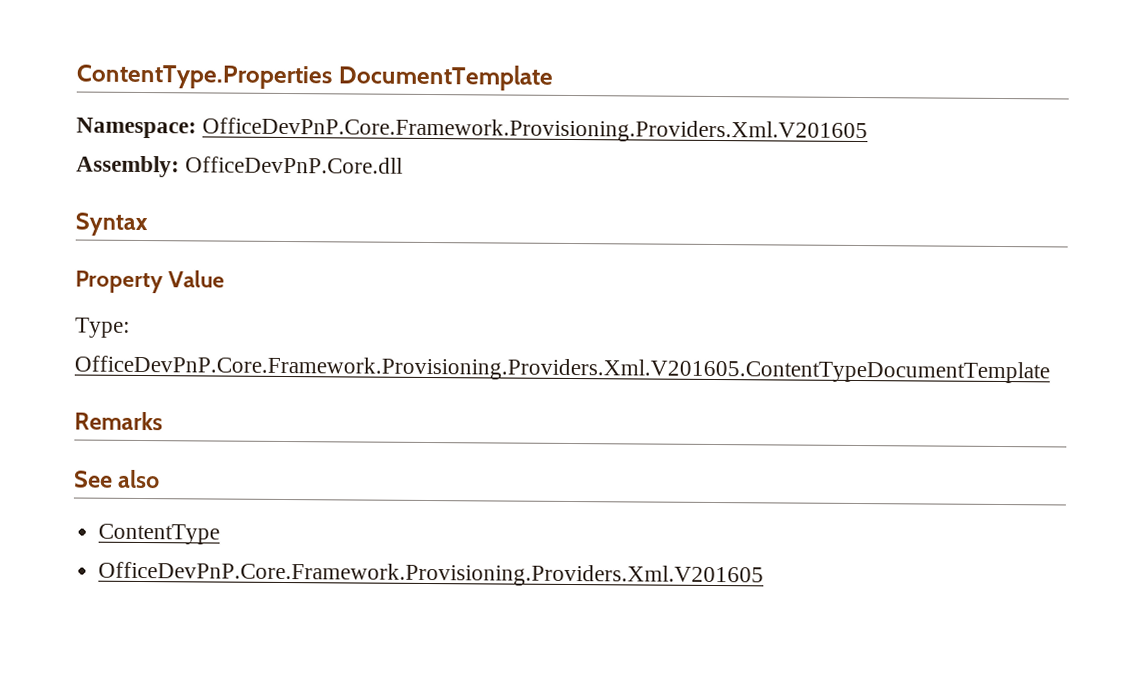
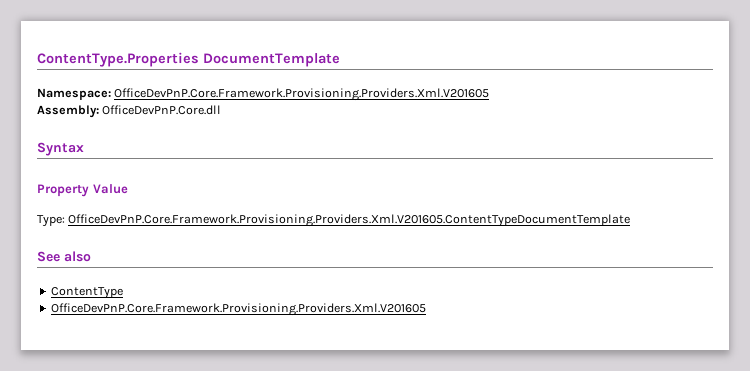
- Remarks

